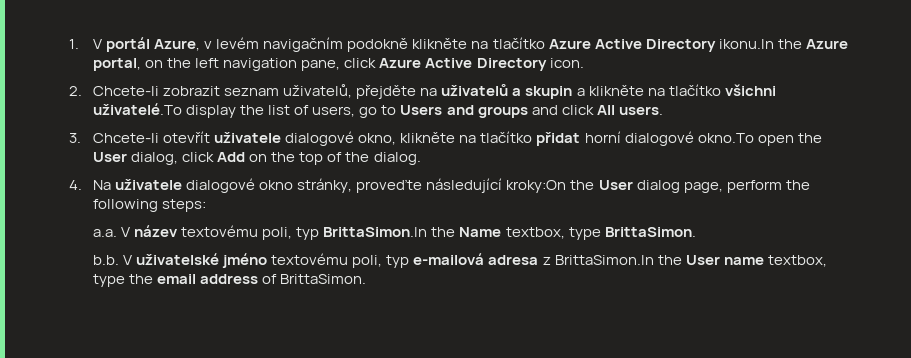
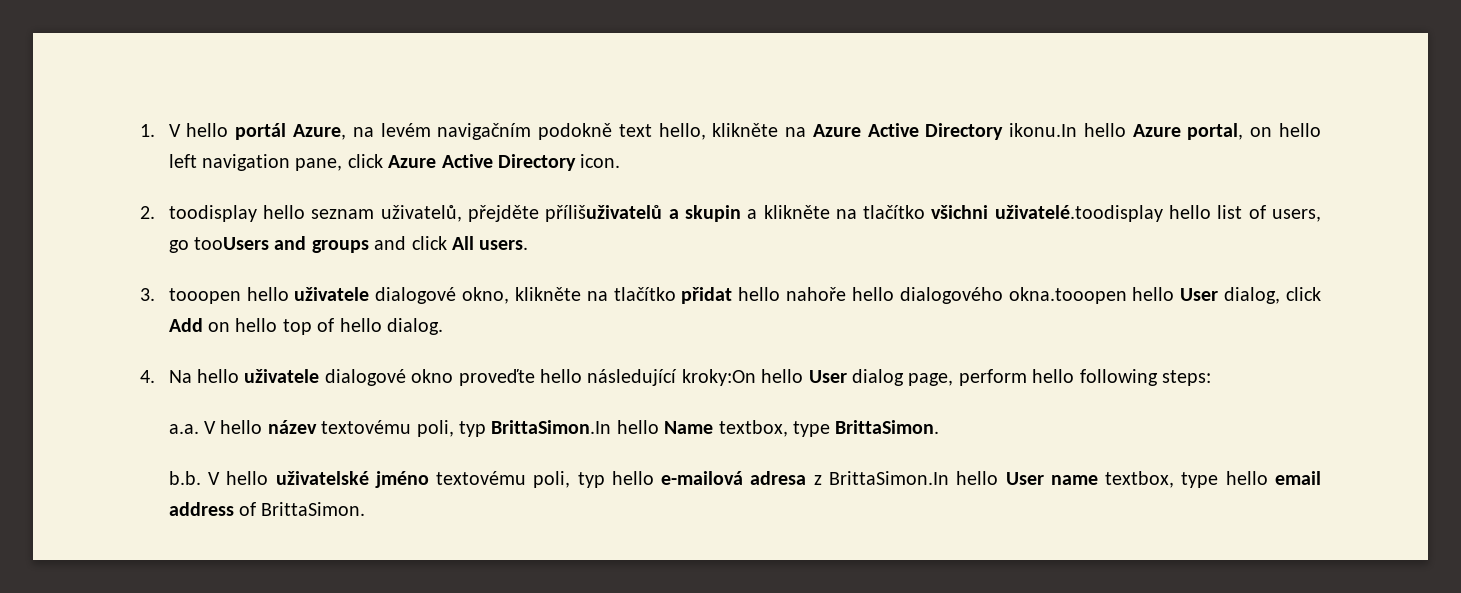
- 1. V portál Azure, v levém navigačním podokně klikněte na tlačítko Azure Active Directory ikonu.In the Azure portal, on the left navigation pane, click Azure Active Directory icon.
+ 1. V hello portál Azure, na levém navigačním podokně text hello, klikněte na Azure Active Directory ikonu.In hello Azure portal, on hello left navigation pane, click Azure Active Directory icon.
- 2. Chcete-li zobrazit seznam uživatelů, přejděte na uživatelů a skupin a klikněte na tlačítko všichni uživatelé.To display the list of users, go to Users and groups and click All users.
+ 2. toodisplay hello seznam uživatelů, přejděte přílišuživatelů a skupin a klikněte na tlačítko všichni uživatelé.toodisplay hello list of users, go tooUsers and groups and click All users.
- 3. Chcete-li otevřít uživatele dialogové okno, klikněte na tlačítko přidat horní dialogové okno.To open the User dialog, click Add on the top of the dialog.
+ 3. tooopen hello uživatele dialogové okno, klikněte na tlačítko přidat hello nahoře hello dialogového okna.tooopen hello User dialog, click Add on hello top of hello dialog.
- 4. Na uživatele dialogové okno stránky, proveďte následující kroky:On the User dialog page, perform the following steps:
+ 4. Na hello uživatele dialogové okno proveďte hello následující kroky:On hello User dialog page, perform hello following steps:
- a.a. V název textovému poli, typ BrittaSimon.In the Name textbox, type BrittaSimon.
+ a.a. V hello název textovému poli, typ BrittaSimon.In hello Name textbox, type BrittaSimon.
- b.b. V uživatelské jméno textovému poli, typ e-mailová adresa z BrittaSimon.In the User name textbox, type the email address of BrittaSimon.
+ b.b. V hello uživatelské jméno textovému poli, typ hello e-mailová adresa z BrittaSimon.In hello User name textbox, type hello email address of BrittaSimon.

